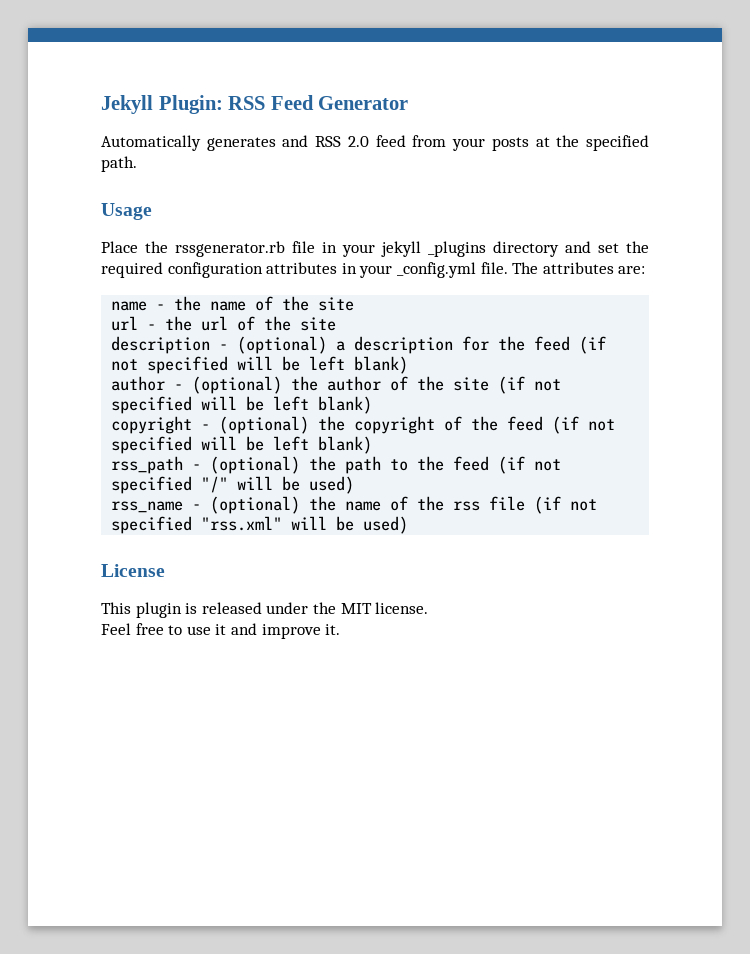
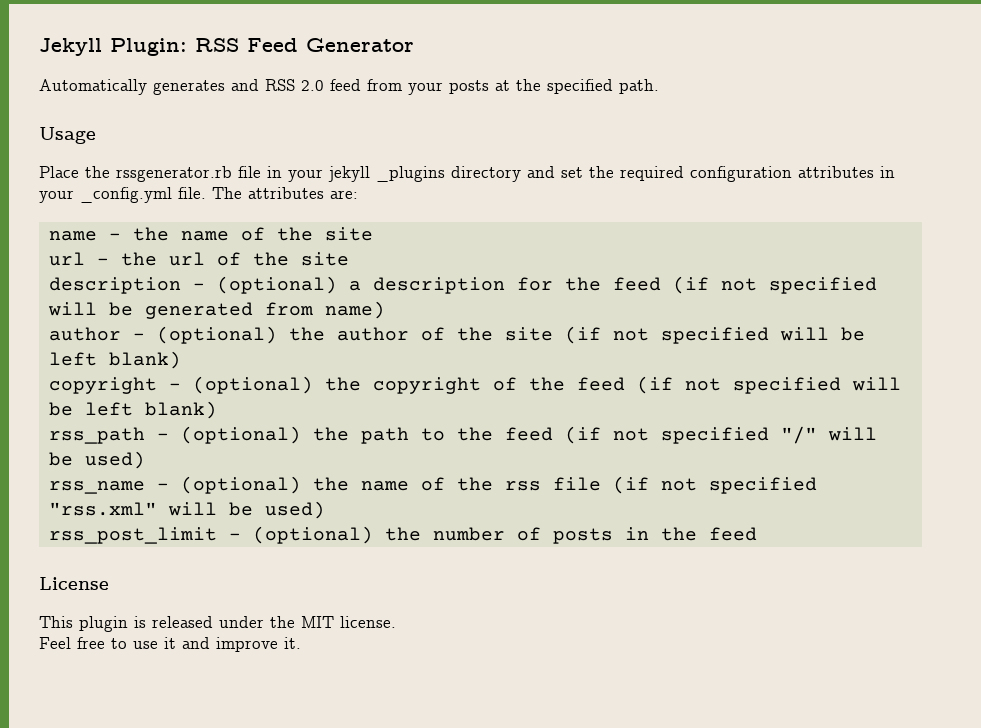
- description - (optional) a description for the feed (if not specified will be left blank)
+ description - (optional) a description for the feed (if not specified will be generated from name)
+ rss_post_limit - (optional) the number of posts in the feed

